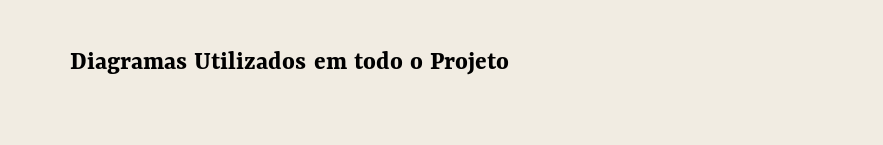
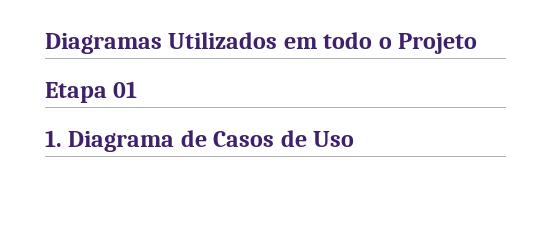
+ Etapa 01
+ 1. Diagrama de Casos de Uso

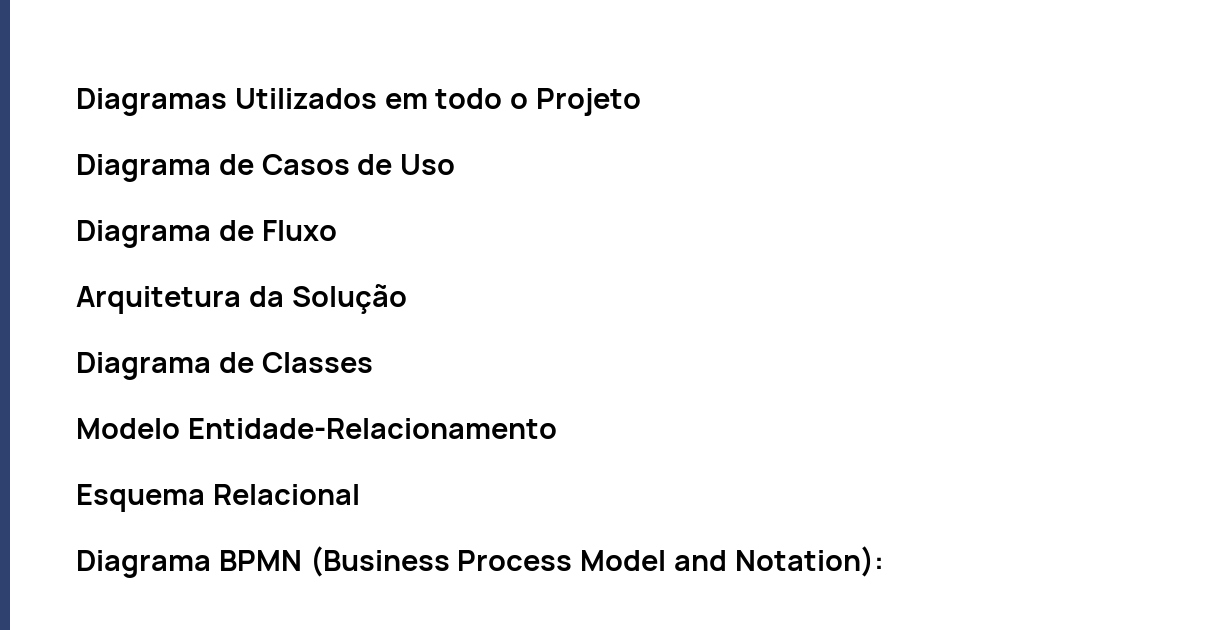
- Etapa 01
- 1. Diagrama de Casos de Uso
+ Diagrama de Casos de Uso
+ Diagrama de Fluxo
+ Arquitetura da Solução
+ Diagrama de Classes
+ Modelo Entidade-Relacionamento
+ Esquema Relacional
+ Diagrama BPMN (Business Process Model and Notation):

